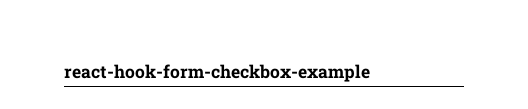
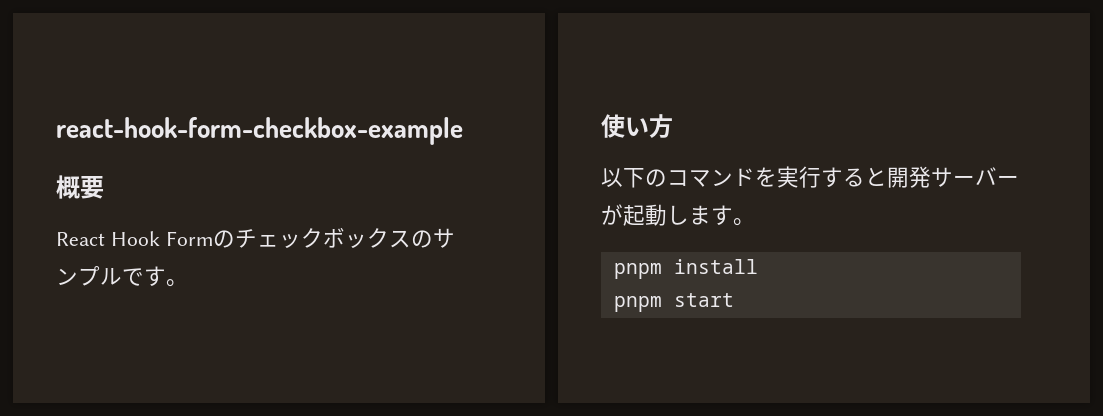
+ 概要
+ React Hook Formのチェックボックスのサンプルです。
+ 使い方
+ 以下のコマンドを実行すると開発サーバーが起動します。
+ pnpm install
+ pnpm start

